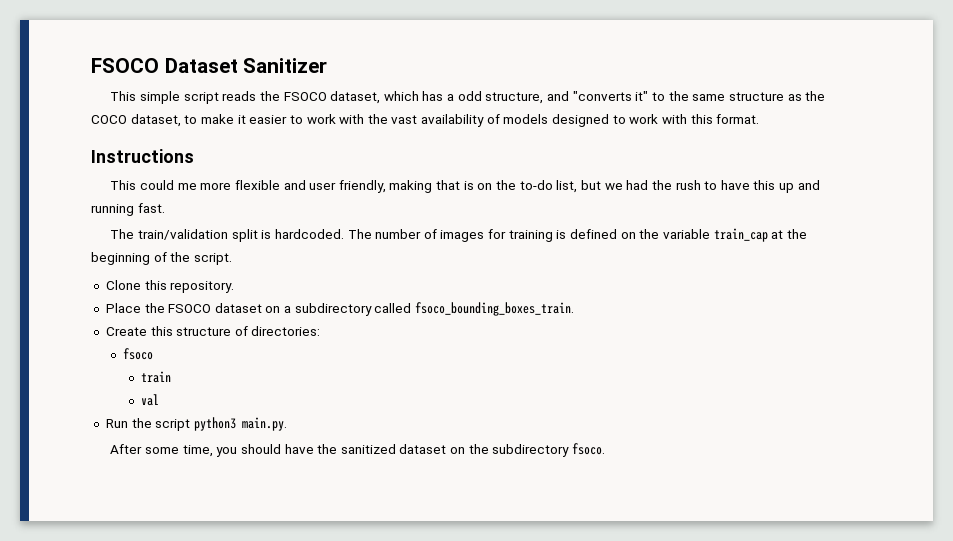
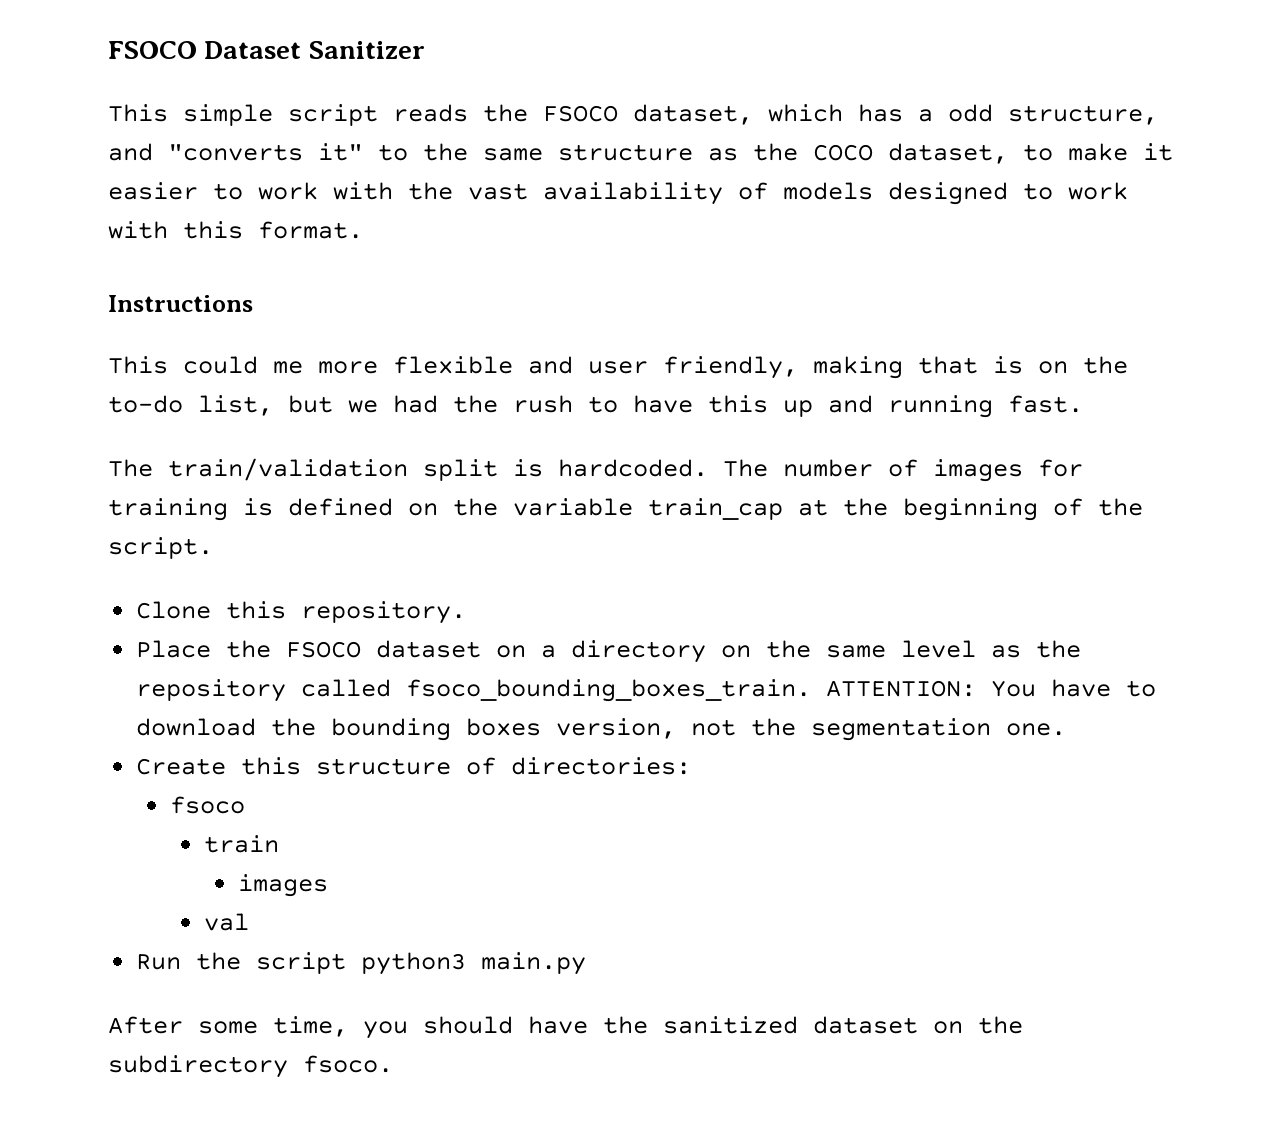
- Place the FSOCO dataset on a subdirectory called fsoco_bounding_boxes_train.
+ Place the FSOCO dataset on a directory on the same level as the repository called fsoco_bounding_boxes_train. ATTENTION: You have to download the bounding boxes version, not the segmentation one.
  train
+ images
- Run the script python3 main.py.
+ Run the script python3 main.py

